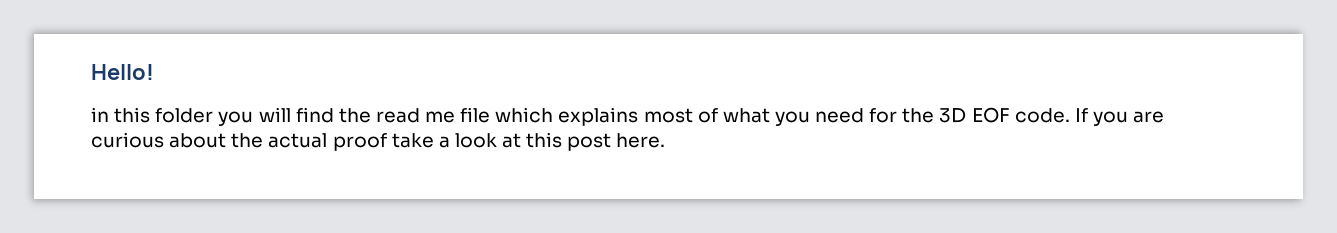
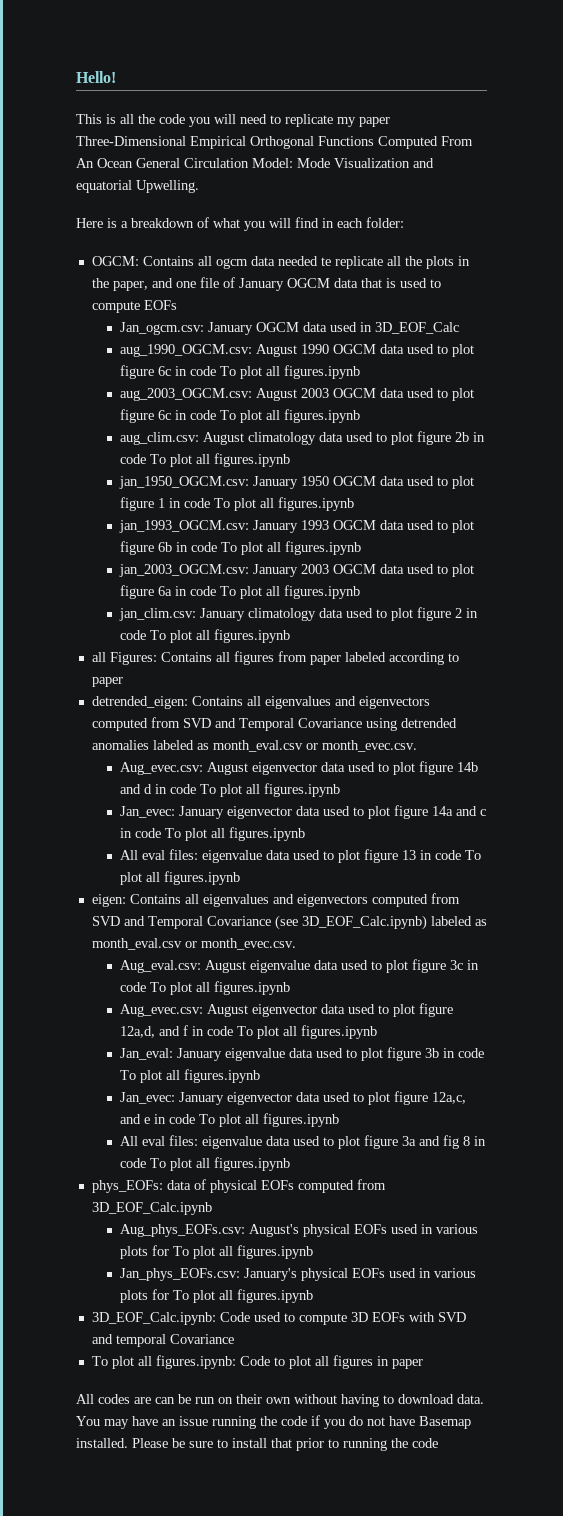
- in this folder you will find the read me file which explains most of what you need for the 3D EOF code. If you are curious about the actual proof take a look at this post here.
+ This is all the code you will need to replicate my paper Three-Dimensional Empirical Orthogonal Functions Computed From An Ocean General Circulation Model: Mode Visualization and equatorial Upwelling.
+ Here is a breakdown of what you will find in each folder:
+ OGCM: Contains all ogcm data needed te replicate all the plots in the paper, and one file of January OGCM data that is used to compute EOFs
+ Jan_ogcm.csv: January OGCM data used in 3D_EOF_Calc
+ aug_1990_OGCM.csv: August 1990 OGCM data used to plot figure 6c in code To plot all figures.ipynb
+ aug_2003_OGCM.csv: August 2003 OGCM data used to plot figure 6c in code To plot all figures.ipynb
+ aug_clim.csv: August climatology data used to plot figure 2b in code To plot all figures.ipynb
+ jan_1950_OGCM.csv: January 1950 OGCM data used to plot figure 1 in code To plot all figures.ipynb
+ jan_1993_OGCM.csv: January 1993 OGCM data used to plot figure 6b in code To plot all figures.ipynb
+ jan_2003_OGCM.csv: January 2003 OGCM data used to plot figure 6a in code To plot all figures.ipynb
+ jan_clim.csv: January climatology data used to plot figure 2 in code To plot all figures.ipynb
+ all Figures: Contains all figures from paper labeled according to paper
+ detrended_eigen: Contains all eigenvalues and eigenvectors computed from SVD and Temporal Covariance using detrended anomalies labeled as month_eval.csv or month_evec.csv.
+ Aug_evec.csv: August eigenvector data used to plot figure 14b and d in code To plot all figures.ipynb
+ Jan_evec: January eigenvector data used to plot figure 14a and c in code To plot all figures.ipynb
+ All eval files: eigenvalue data used to plot figure 13 in code To plot all figures.ipynb
+ eigen: Contains all eigenvalues and eigenvectors computed from SVD and Temporal Covariance (see 3D_EOF_Calc.ipynb) labeled as month_eval.csv or month_evec.csv.
+ Aug_eval.csv: August eigenvalue data used to plot figure 3c in code To plot all figures.ipynb
+ Aug_evec.csv: August eigenvector data used to plot figure 12a,d, and f in code To plot all figures.ipynb
+ Jan_eval: January eigenvalue data used to plot figure 3b in code To plot all figures.ipynb
+ Jan_evec: January eigenvector data used to plot figure 12a,c, and e in code To plot all figures.ipynb
+ All eval files: eigenvalue data used to plot figure 3a and fig 8 in code To plot all figures.ipynb
+ phys_EOFs: data of physical EOFs computed from 3D_EOF_Calc.ipynb
+ Aug_phys_EOFs.csv: August's physical EOFs used in various plots for To plot all figures.ipynb
+ Jan_phys_EOFs.csv: January's physical EOFs used in various plots for To plot all figures.ipynb
+ 3D_EOF_Calc.ipynb: Code used to compute 3D EOFs with SVD and temporal Covariance
+ To plot all figures.ipynb: Code to plot all figures in paper
+ All codes are can be run on their own without having to download data. You may have an issue running the code if you do not have Basemap installed. Please be sure to install that prior to running the code

